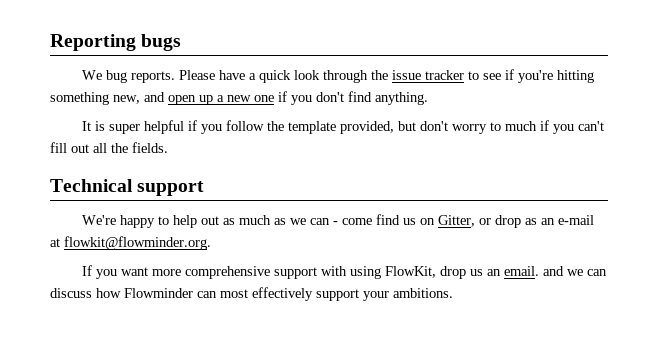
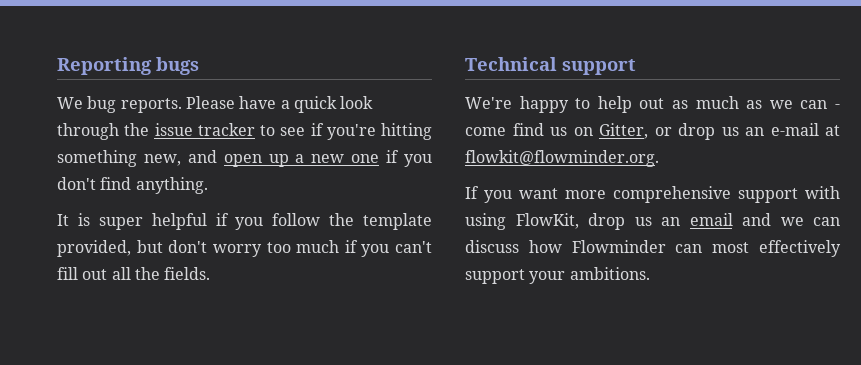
- It is super helpful if you follow the template provided, but don't worry to much if you can't fill out all the fields.
+ It is super helpful if you follow the template provided, but don't worry too much if you can't fill out all the fields.
- We're happy to help out as much as we can - come find us on Gitter, or drop as an e-mail at flowkit@flowminder.org.
+ We're happy to help out as much as we can - come find us on Gitter, or drop us an e-mail at flowkit@flowminder.org.
- If you want more comprehensive support with using FlowKit, drop us an email. and we can discuss how Flowminder can most effectively support your ambitions.
+ If you want more comprehensive support with using FlowKit, drop us an email and we can discuss how Flowminder can most effectively support your ambitions.

